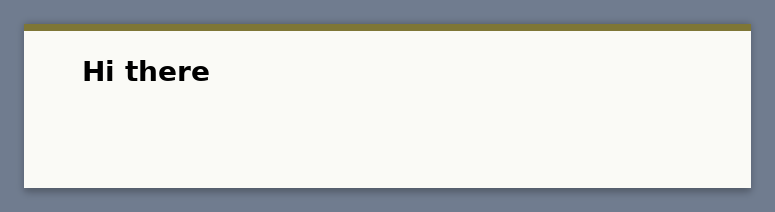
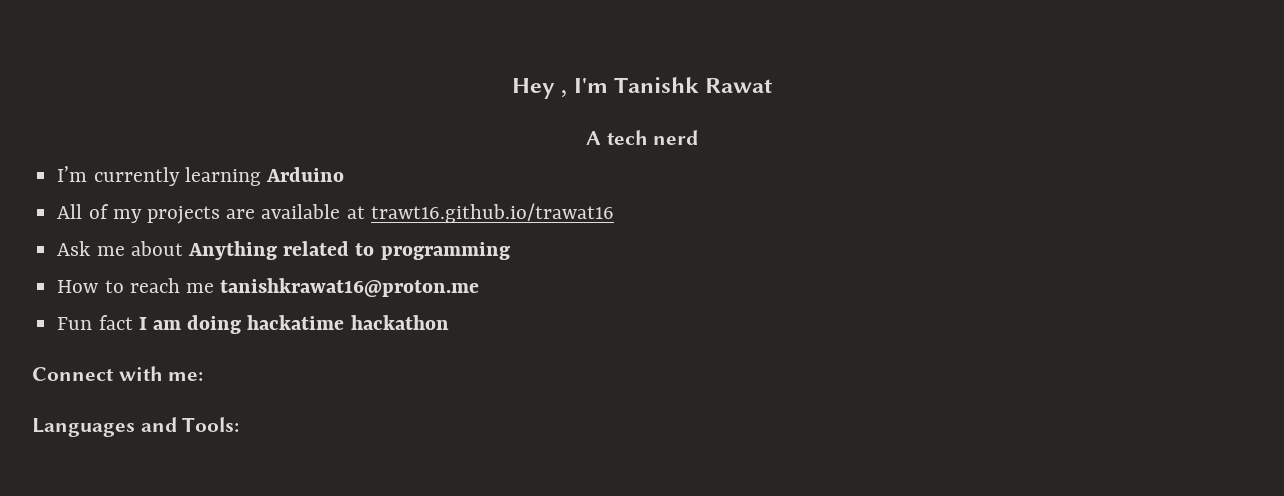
- Hi there
+ Hey , I'm Tanishk Rawat
+ A tech nerd
+ I’m currently learning Arduino
+ All of my projects are available at trawt16.github.io/trawat16
+ Ask me about Anything related to programming
+ How to reach me tanishkrawat16@proton.me
+ Fun fact I am doing hackatime hackathon
+ Connect with me:
+ Languages and Tools:

